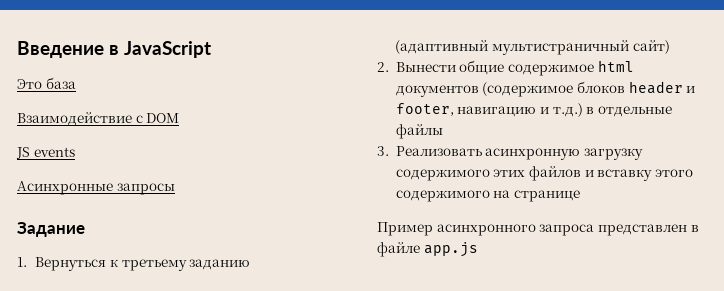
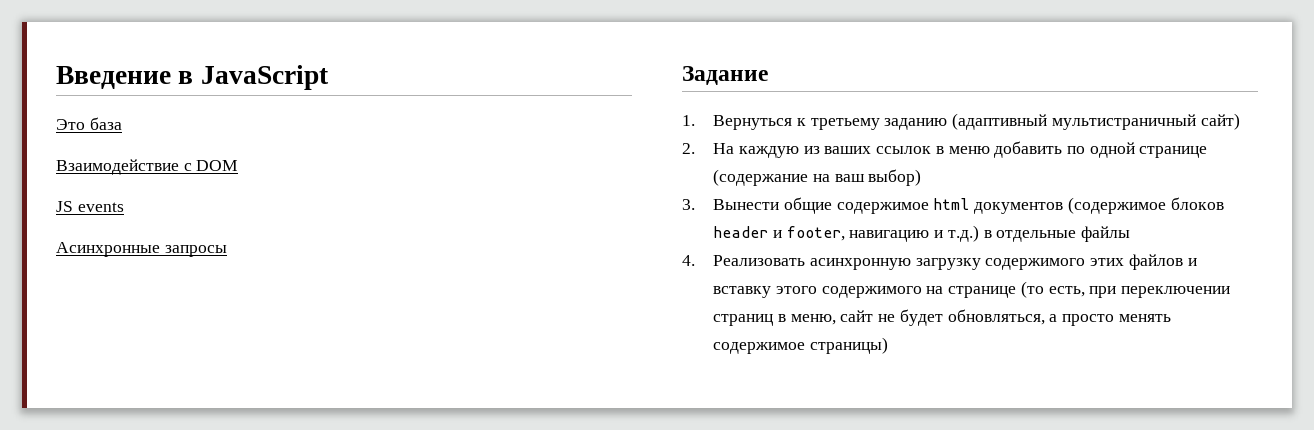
- 2. Вынести общие содержимое html документов (содержимое блоков header и footer, навигацию и т.д.) в отдельные файлы
+ 2. На каждую из ваших ссылок в меню добавить по одной странице (содержание на ваш выбор)
+ 3. Вынести общие содержимое html документов (содержимое блоков header и footer, навигацию и т.д.) в отдельные файлы
- 3. Реализовать асинхронную загрузку содержимого этих файлов и вставку этого содержимого на странице
- Пример асинхронного запроса представлен в файле app.js
+ 4. Реализовать асинхронную загрузку содержимого этих файлов и вставку этого содержимого на странице (то есть, при переключении страниц в меню, сайт не будет обновляться, а просто менять содержимое страницы)

